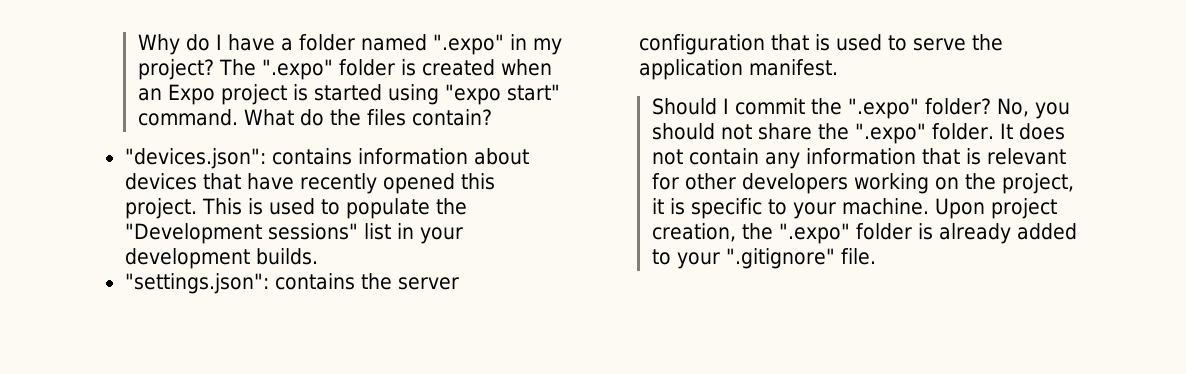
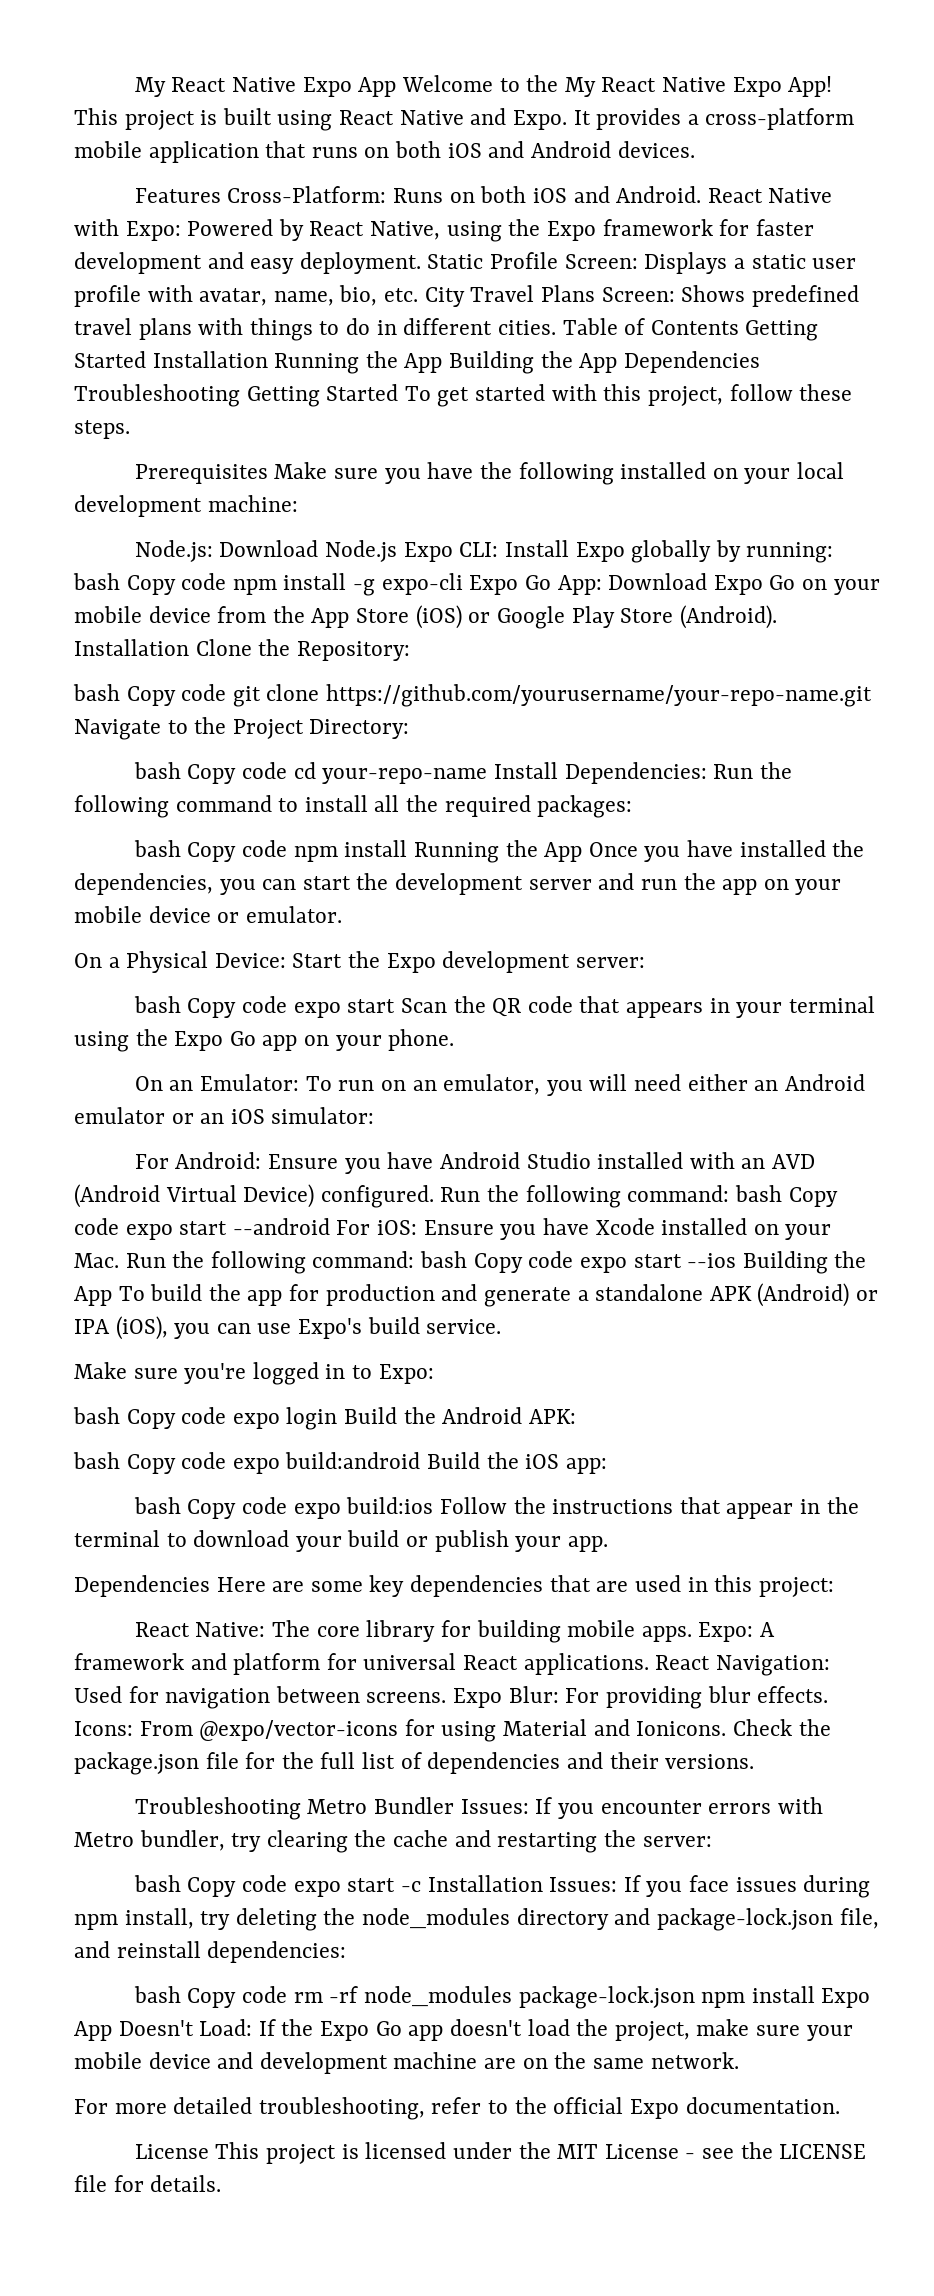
- Why do I have a folder named ".expo" in my project? The ".expo" folder is created when an Expo project is started using "expo start" command. What do the files contain?
- "devices.json": contains information about devices that have recently opened this project. This is used to populate the "Development sessions" list in your development builds.
- "settings.json": contains the server configuration that is used to serve the application manifest.
- Should I commit the ".expo" folder? No, you should not share the ".expo" folder. It does not contain any information that is relevant for other developers working on the project, it is specific to your machine. Upon project creation, the ".expo" folder is already added to your ".gitignore" file.
+ My React Native Expo App Welcome to the My React Native Expo App! This project is built using React Native and Expo. It provides a cross-platform mobile application that runs on both iOS and Android devices.
+ Features Cross-Platform: Runs on both iOS and Android. React Native with Expo: Powered by React Native, using the Expo framework for faster development and easy deployment. Static Profile Screen: Displays a static user profile with avatar, name, bio, etc. City Travel Plans Screen: Shows predefined travel plans with things to do in different cities. Table of Contents Getting Started Installation Running the App Building the App Dependencies Troubleshooting Getting Started To get started with this project, follow these steps.
+ Prerequisites Make sure you have the following installed on your local development machine:
+ Node.js: Download Node.js Expo CLI: Install Expo globally by running: bash Copy code npm install -g expo-cli Expo Go App: Download Expo Go on your mobile device from the App Store (iOS) or Google Play Store (Android). Installation Clone the Repository:
+ bash Copy code git clone https://github.com/yourusername/your-repo-name.git Navigate to the Project Directory:
+ bash Copy code cd your-repo-name Install Dependencies: Run the following command to install all the required packages:
+ bash Copy code npm install Running the App Once you have installed the dependencies, you can start the development server and run the app on your mobile device or emulator.
+ On a Physical Device: Start the Expo development server:
+ bash Copy code expo start Scan the QR code that appears in your terminal using the Expo Go app on your phone.
+ On an Emulator: To run on an emulator, you will need either an Android emulator or an iOS simulator:
+ For Android: Ensure you have Android Studio installed with an AVD (Android Virtual Device) configured. Run the following command: bash Copy code expo start --android For iOS: Ensure you have Xcode installed on your Mac. Run the following command: bash Copy code expo start --ios Building the App To build the app for production and generate a standalone APK (Android) or IPA (iOS), you can use Expo's build service.
+ Make sure you're logged in to Expo:
+ bash Copy code expo login Build the Android APK:
+ bash Copy code expo build:android Build the iOS app:
+ bash Copy code expo build:ios Follow the instructions that appear in the terminal to download your build or publish your app.
+ Dependencies Here are some key dependencies that are used in this project:
+ React Native: The core library for building mobile apps. Expo: A framework and platform for universal React applications. React Navigation: Used for navigation between screens. Expo Blur: For providing blur effects. Icons: From @expo/vector-icons for using Material and Ionicons. Check the package.json file for the full list of dependencies and their versions.
+ Troubleshooting Metro Bundler Issues: If you encounter errors with Metro bundler, try clearing the cache and restarting the server:
+ bash Copy code expo start -c Installation Issues: If you face issues during npm install, try deleting the node_modules directory and package-lock.json file, and reinstall dependencies:
+ bash Copy code rm -rf node_modules package-lock.json npm install Expo App Doesn't Load: If the Expo Go app doesn't load the project, make sure your mobile device and development machine are on the same network.
+ For more detailed troubleshooting, refer to the official Expo documentation.
+ License This project is licensed under the MIT License - see the LICENSE file for details.

